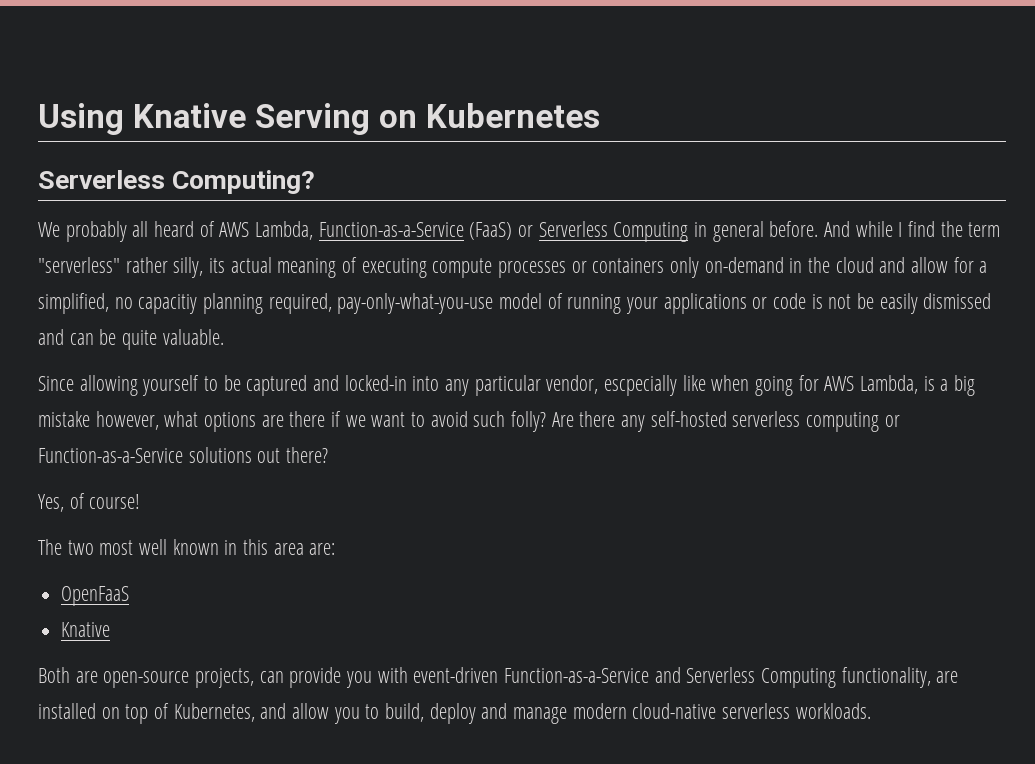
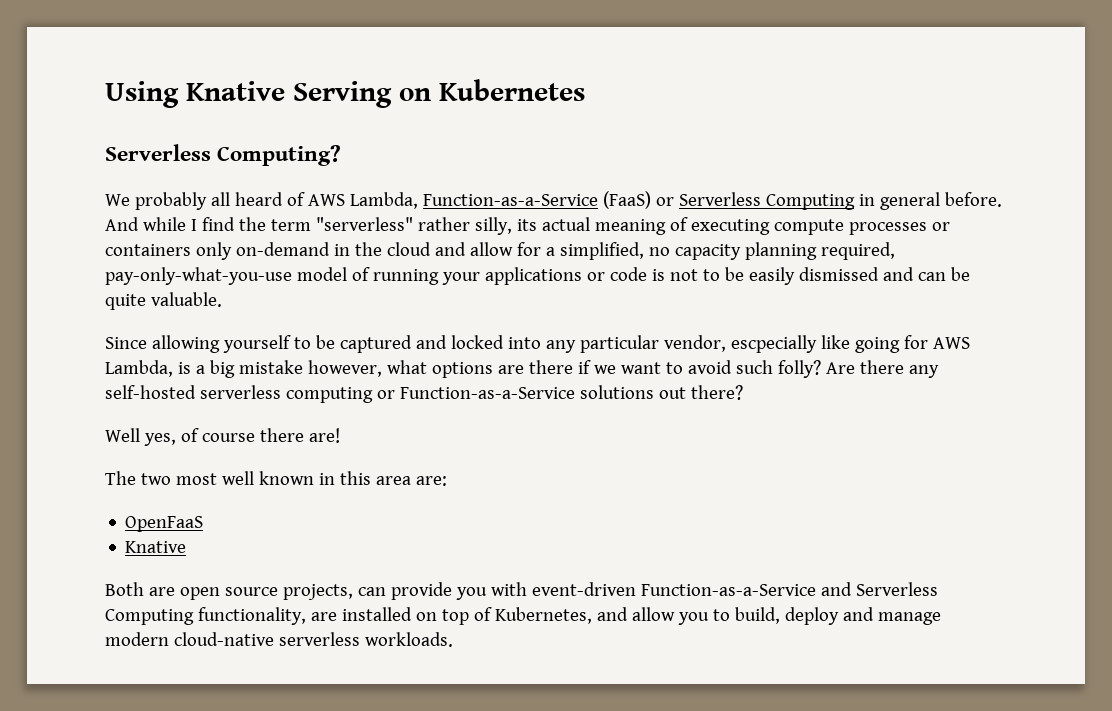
- And while I find the term "serverless" rather silly, its actual meaning of executing compute processes or containers only on-demand in the cloud and allow for a simplified, no capacitiy planning required, pay-only-what-you-use model of running your applications or code is not be easily dismissed and can be quite valuable.
+ And while I find the term "serverless" rather silly, its actual meaning of executing compute processes or containers only on-demand in the cloud and allow for a simplified, no capacity planning required, pay-only-what-you-use model of running your applications or code is not to be easily dismissed and can be quite valuable.
- Since allowing yourself to be captured and locked-in into any particular vendor, escpecially like when going for AWS Lambda, is a big mistake however, what options are there if we want to avoid such folly?
+ Since allowing yourself to be captured and locked into any particular vendor, escpecially like going for AWS Lambda, is a big mistake however, what options are there if we want to avoid such folly?
- Yes, of course!
+ Well yes, of course there are!
- Both are open-source projects, can provide you with event-driven Function-as-a-Service and Serverless Computing functionality, are installed on top of Kubernetes, and allow you to build, deploy and manage modern cloud-native serverless workloads.
+ Both are open source projects, can provide you with event-driven Function-as-a-Service and Serverless Computing functionality, are installed on top of Kubernetes, and allow you to build, deploy and manage modern cloud-native serverless workloads.

